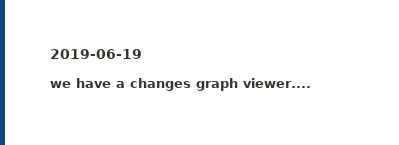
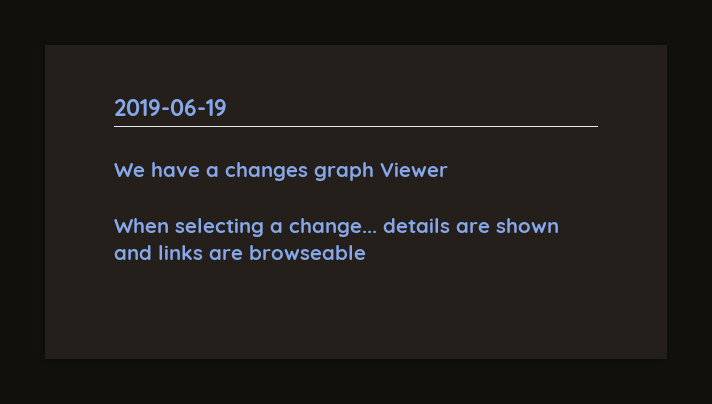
- we have a changes graph viewer....
+ We have a changes graph Viewer
+ When selecting a change... details are shown and links are browseable

